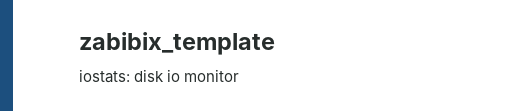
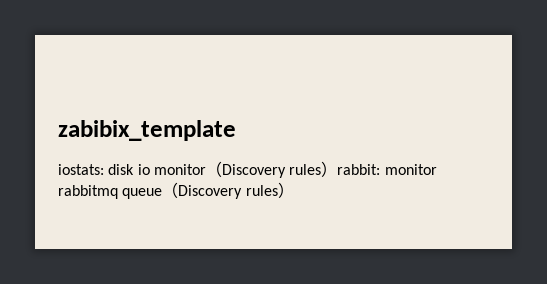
- iostats: disk io monitor
+ iostats: disk io monitor（Discovery rules）rabbit: monitor rabbitmq queue（Discovery rules）

